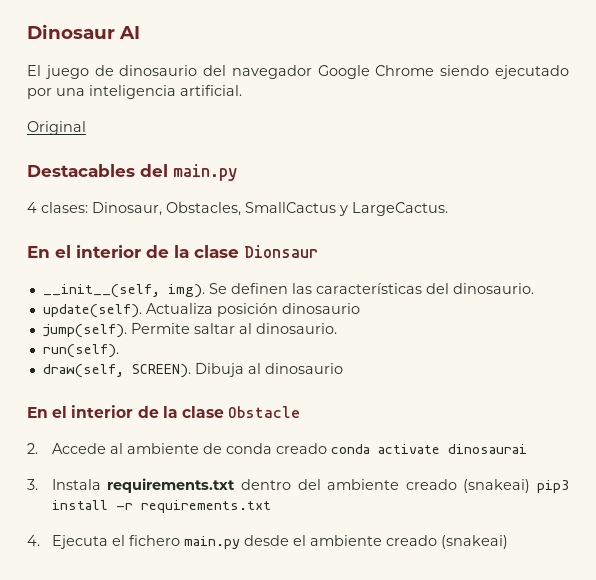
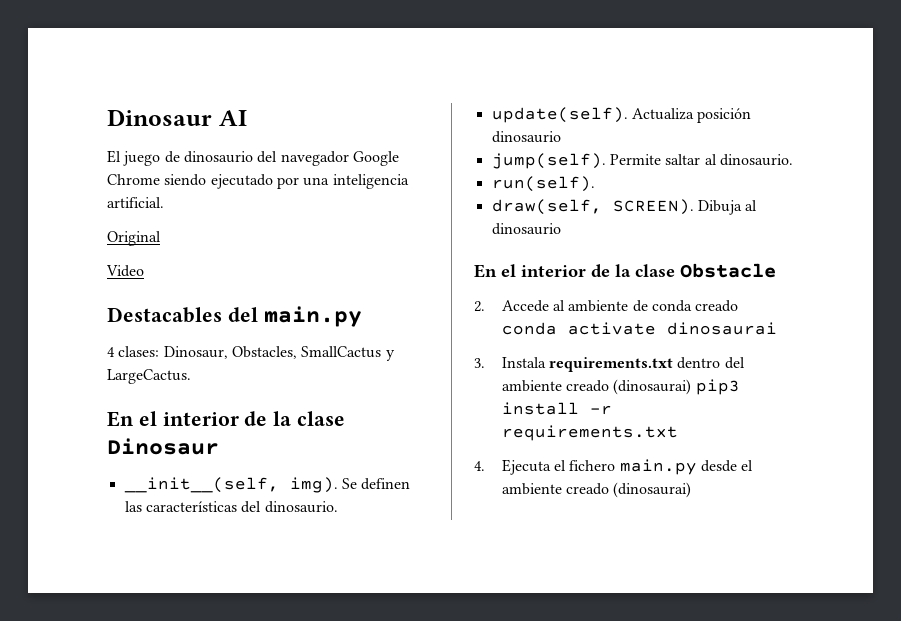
+ Video
- En el interior de la clase Dionsaur
+ En el interior de la clase Dinosaur
- 3. Instala requirements.txt dentro del ambiente creado (snakeai) pip3 install -r requirements.txt
+ 3. Instala requirements.txt dentro del ambiente creado (dinosaurai) pip3 install -r requirements.txt
- 4. Ejecuta el fichero main.py desde el ambiente creado (snakeai)
+ 4. Ejecuta el fichero main.py desde el ambiente creado (dinosaurai)

